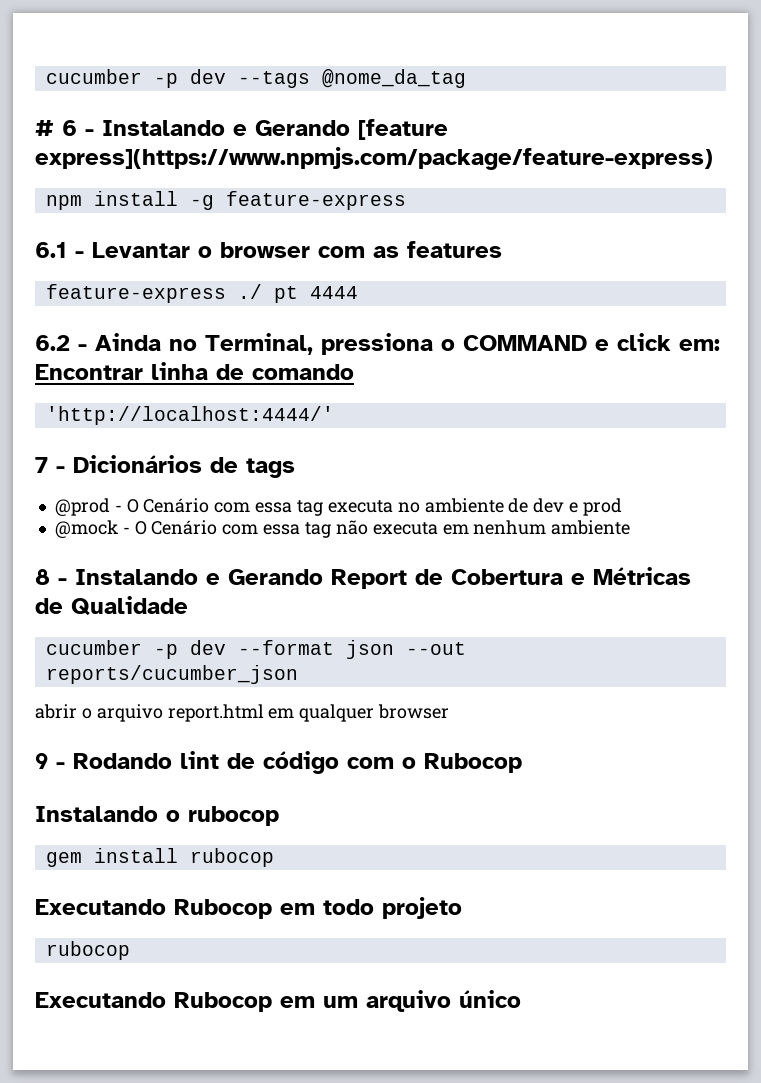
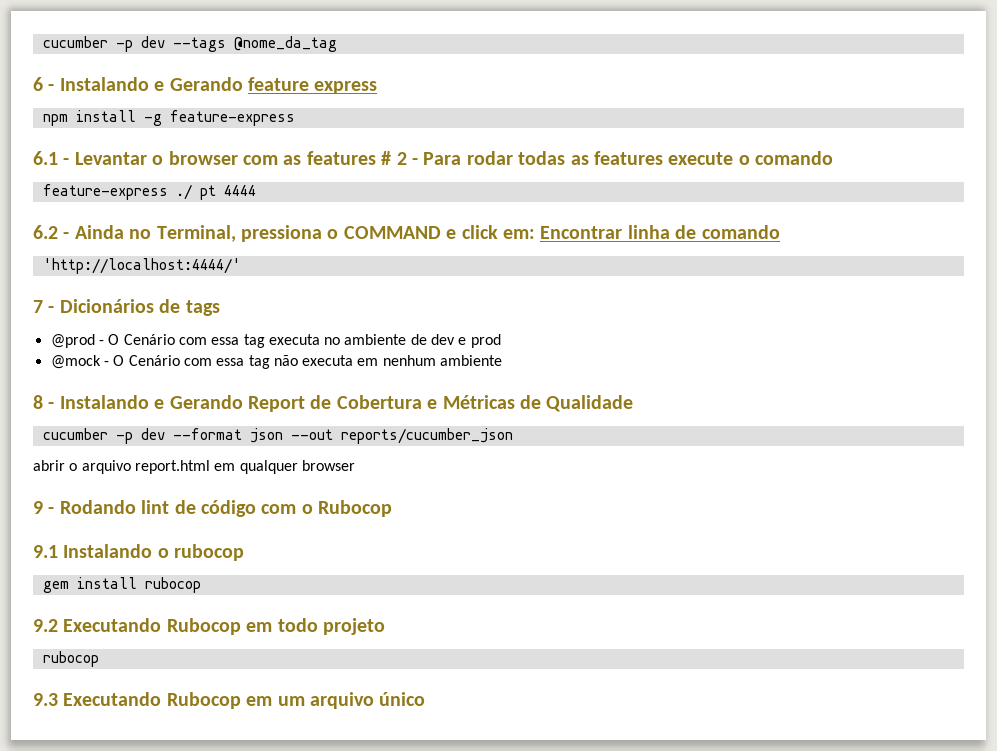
- # 6 - Instalando e Gerando [feature express](https://www.npmjs.com/package/feature-express)
+ 6 - Instalando e Gerando feature express
- 6.1 - Levantar o browser com as features
+ 6.1 - Levantar o browser com as features # 2 - Para rodar todas as features execute o comando
- Instalando o rubocop
+ 9.1 Instalando o rubocop
- Executando Rubocop em todo projeto
+ 9.2 Executando Rubocop em todo projeto
- Executando Rubocop em um arquivo único
+ 9.3 Executando Rubocop em um arquivo único

